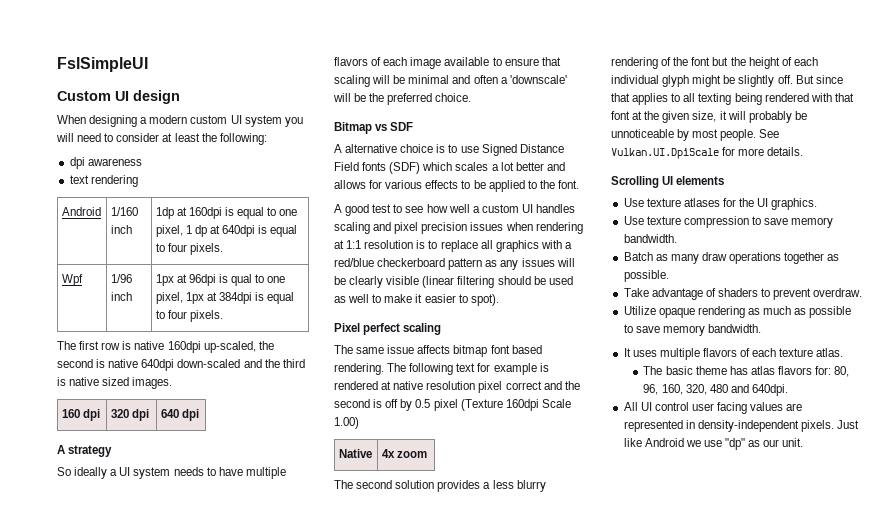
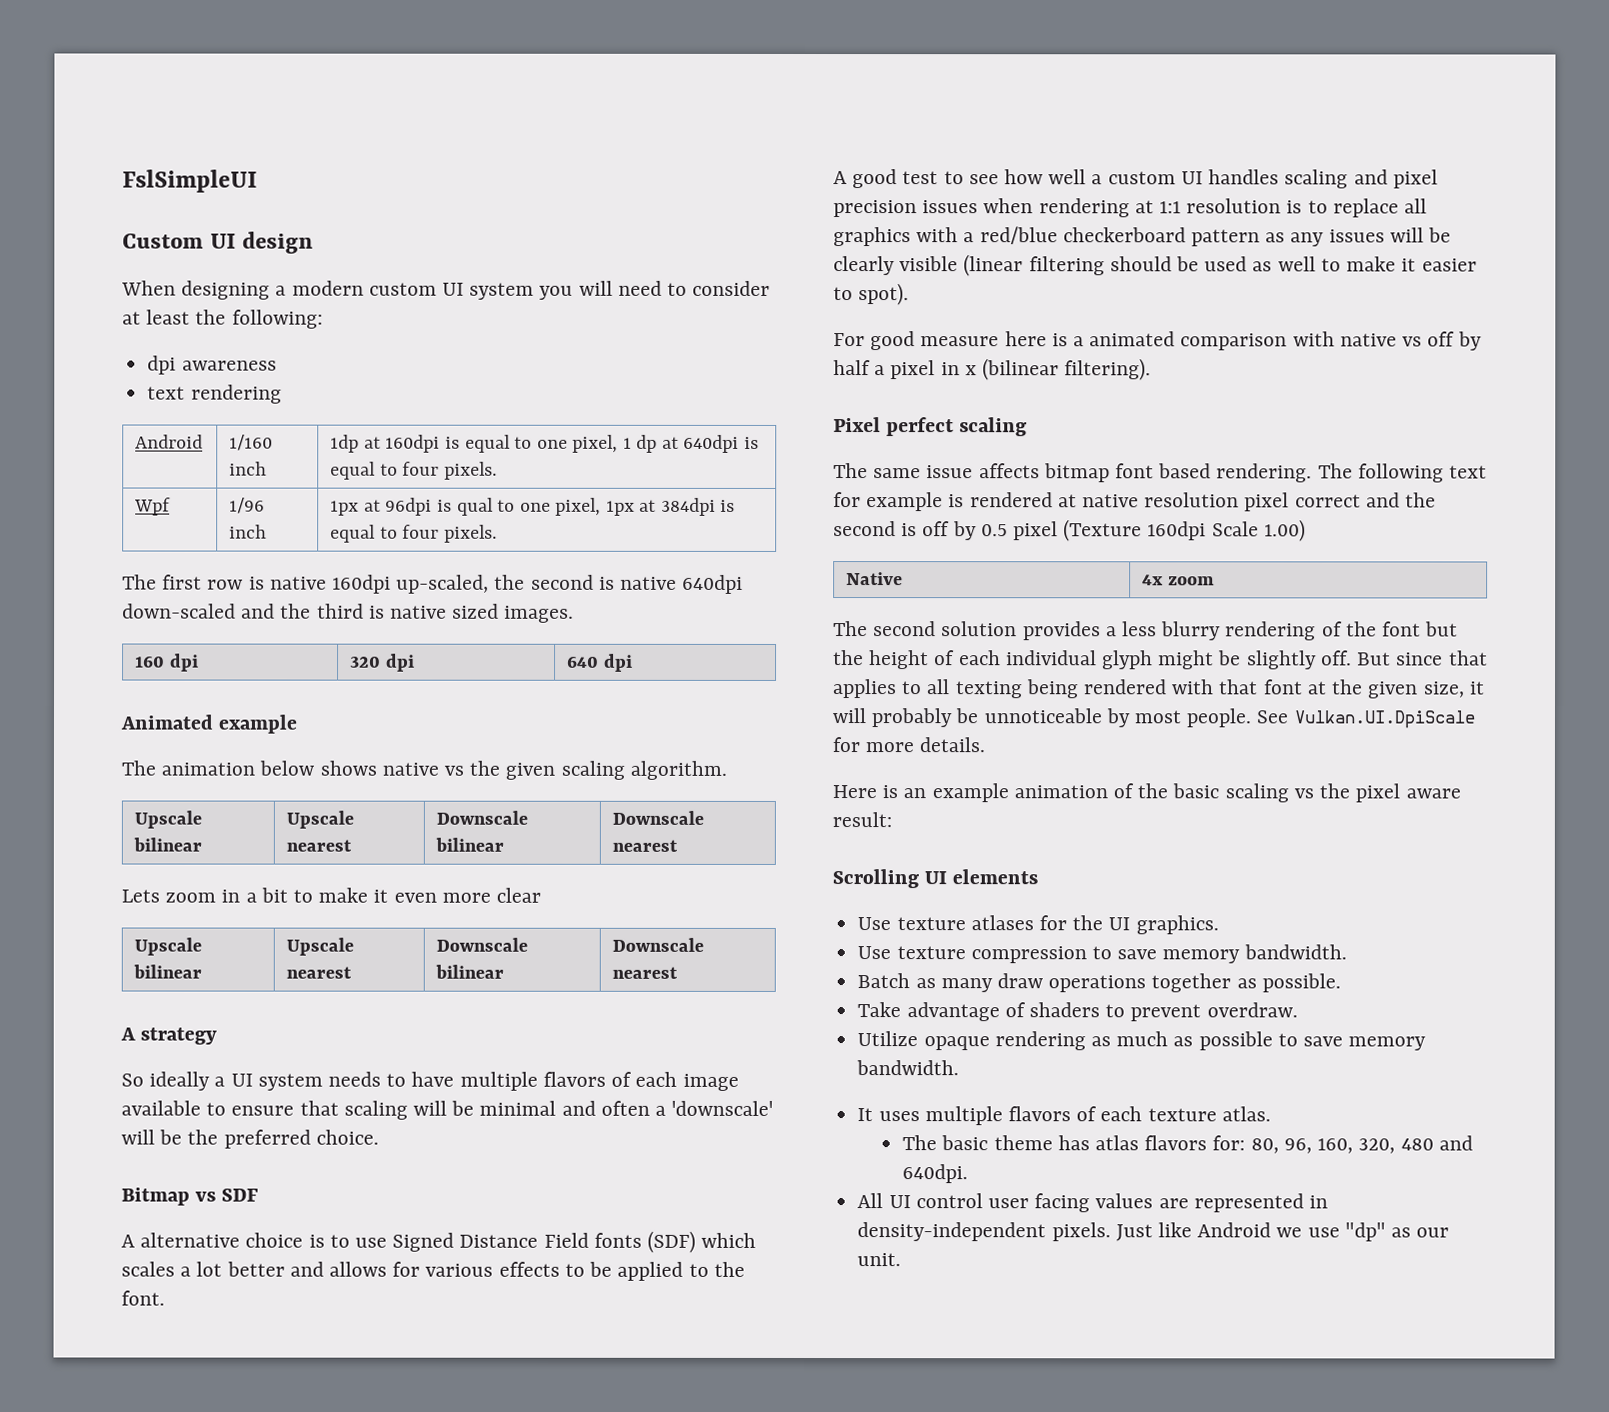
+ Animated example
+ The animation below shows native vs the given scaling algorithm.
+ Upscale bilinear | Upscale nearest | Downscale bilinear | Downscale nearest
+ Lets zoom in a bit to make it even more clear
+ Upscale bilinear | Upscale nearest | Downscale bilinear | Downscale nearest
+ For good measure here is a animated comparison with native vs off by half a pixel in x (bilinear filtering).
+ Here is an example animation of the basic scaling vs the pixel aware result:

